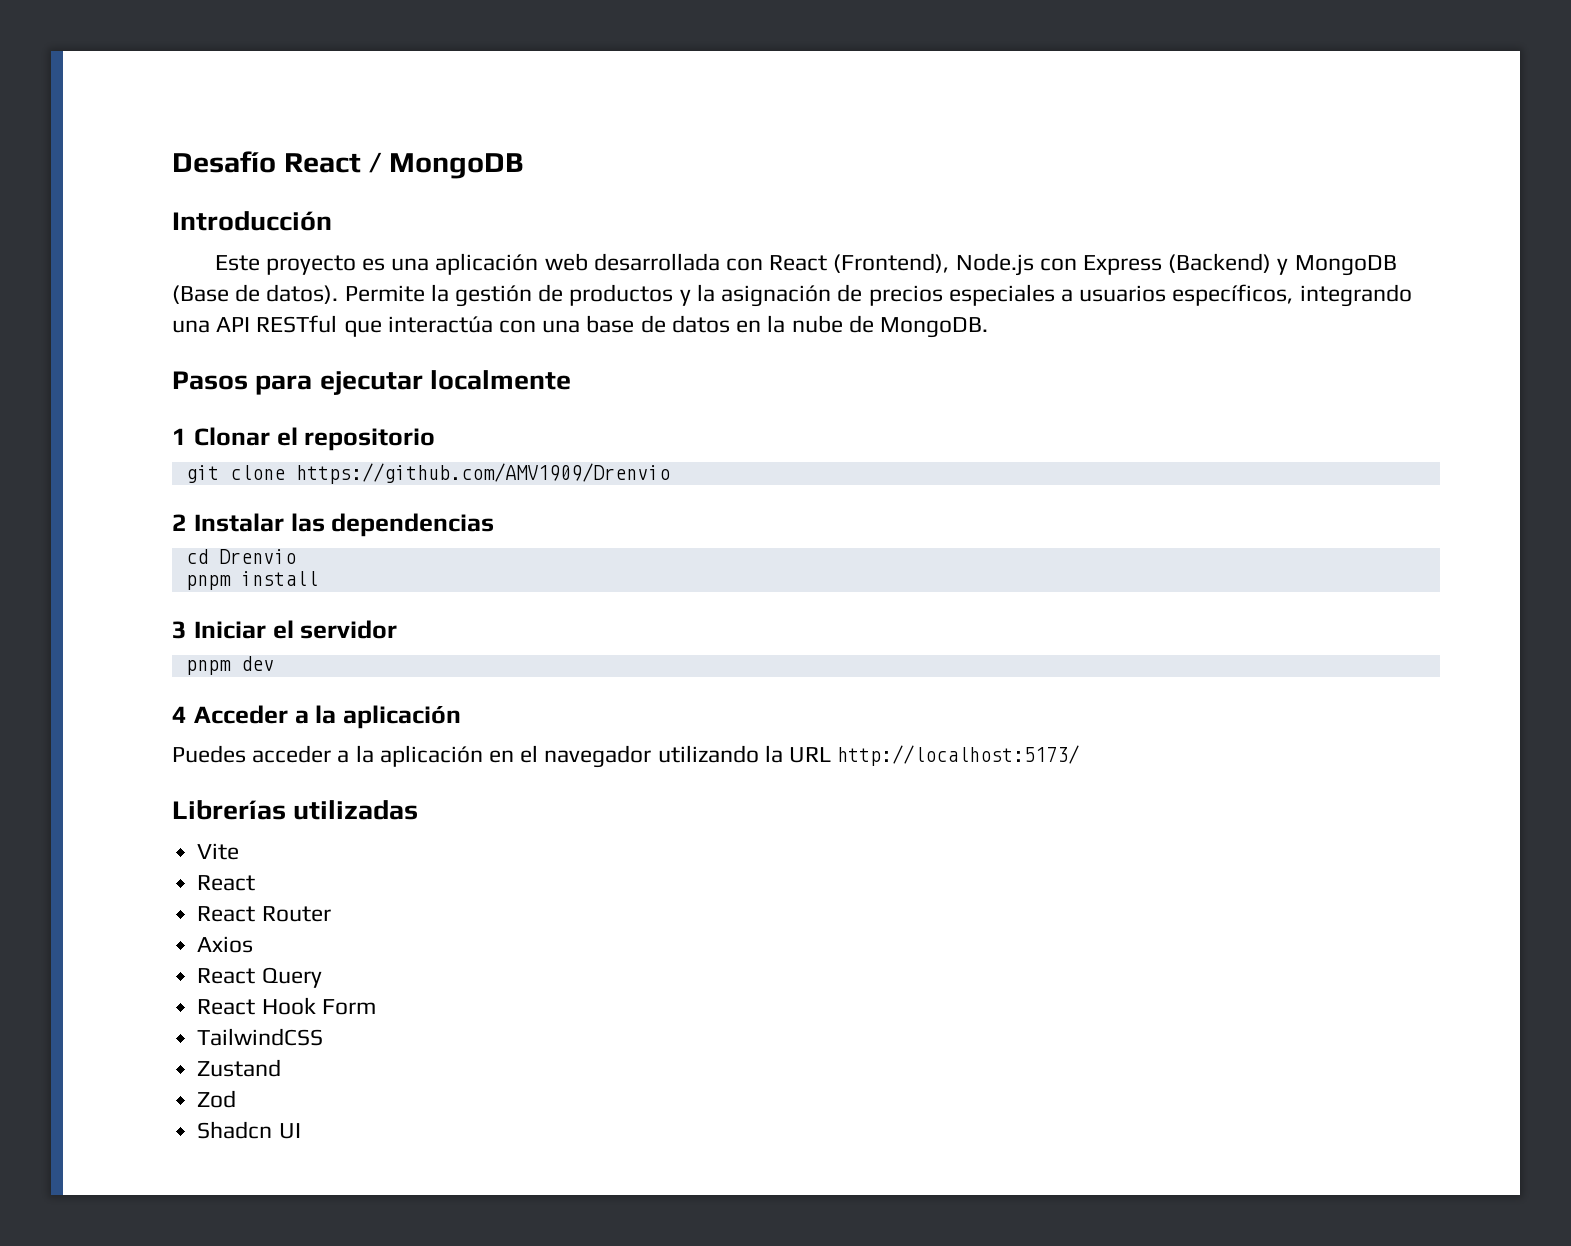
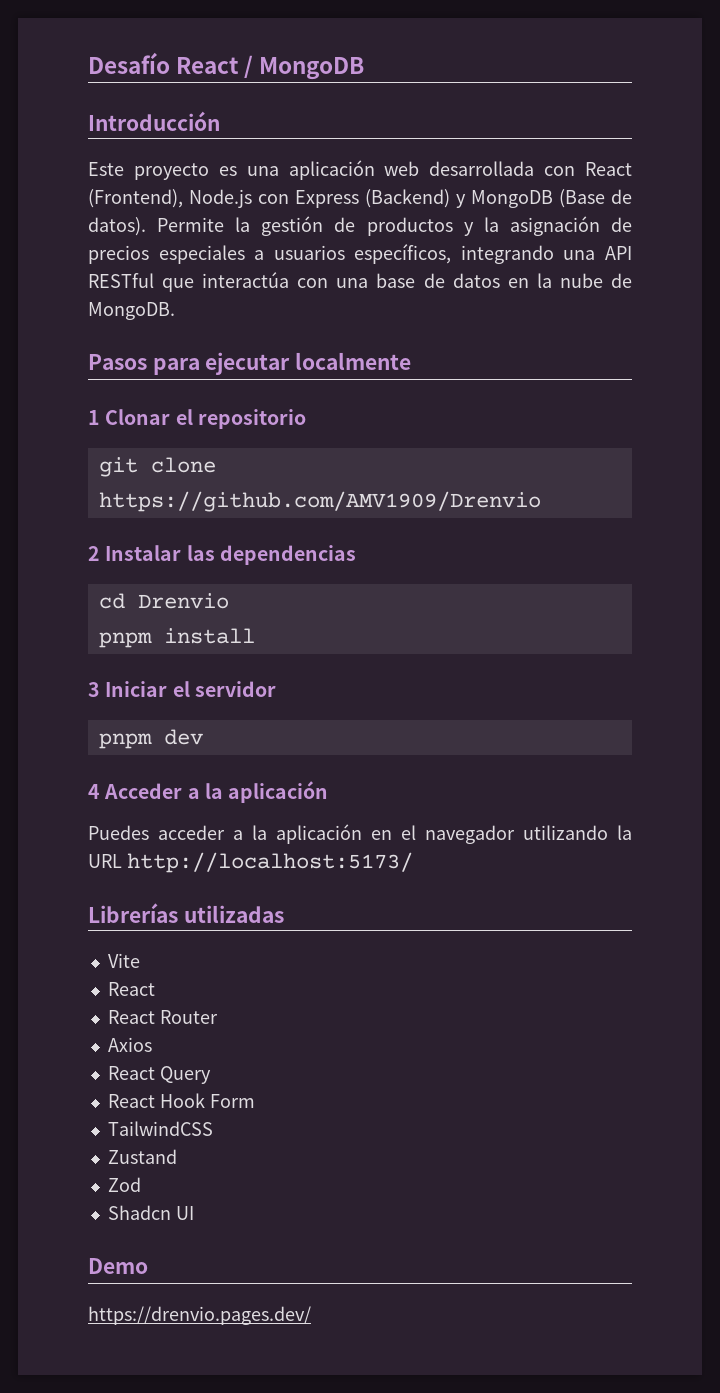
+ Demo
+ https://drenvio.pages.dev/

